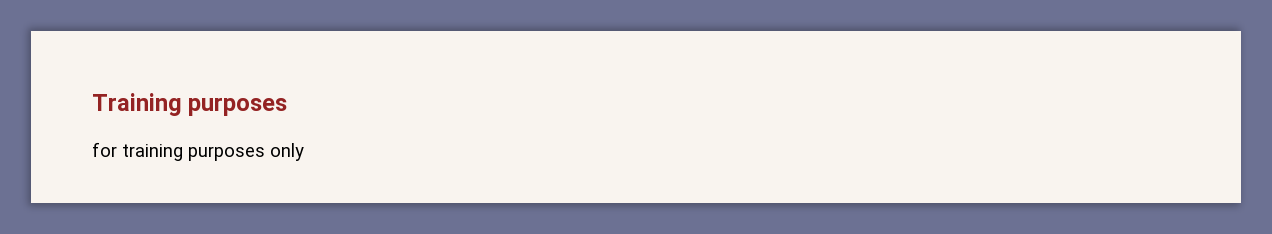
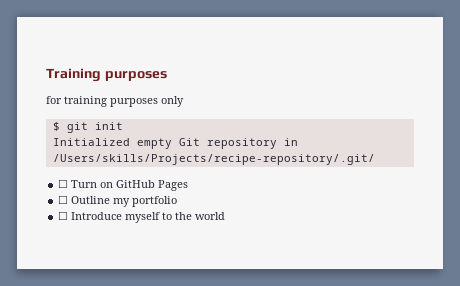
+ $ git init
+ Initialized empty Git repository in /Users/skills/Projects/recipe-repository/.git/
+ ☐ Turn on GitHub Pages
+ ☐ Outline my portfolio
+ ☐ Introduce myself to the world

